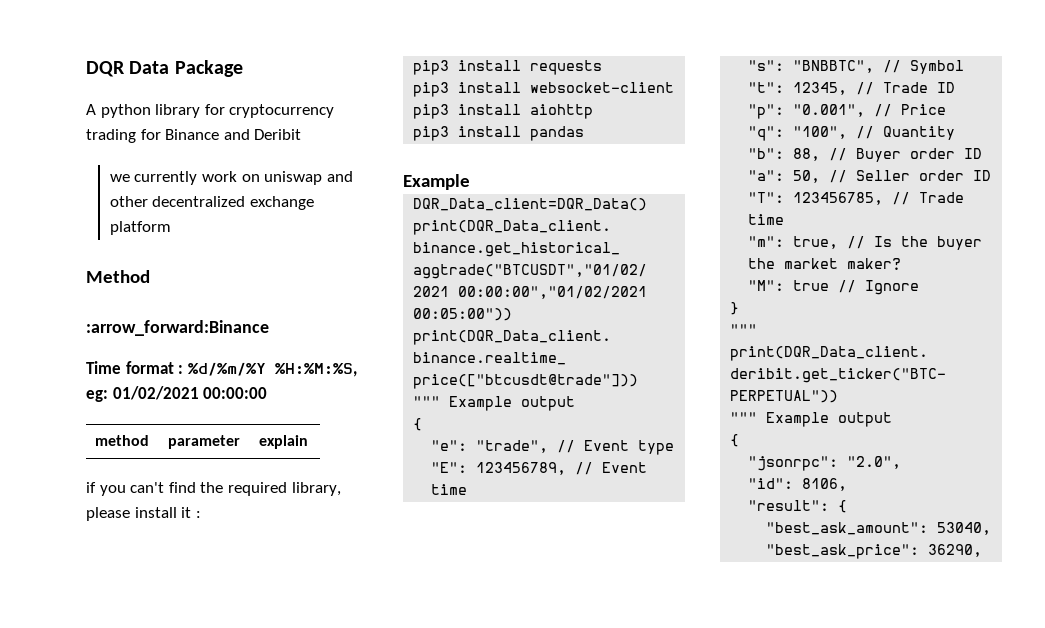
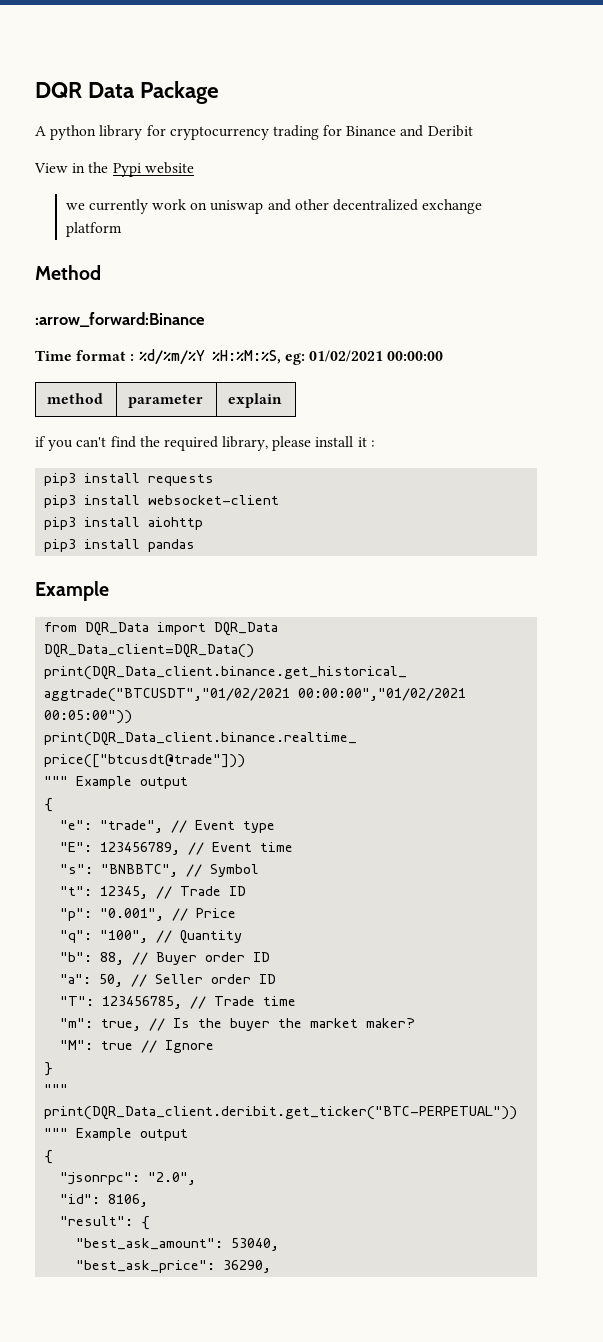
+ View in the Pypi website
+ from DQR_Data import DQR_Data

